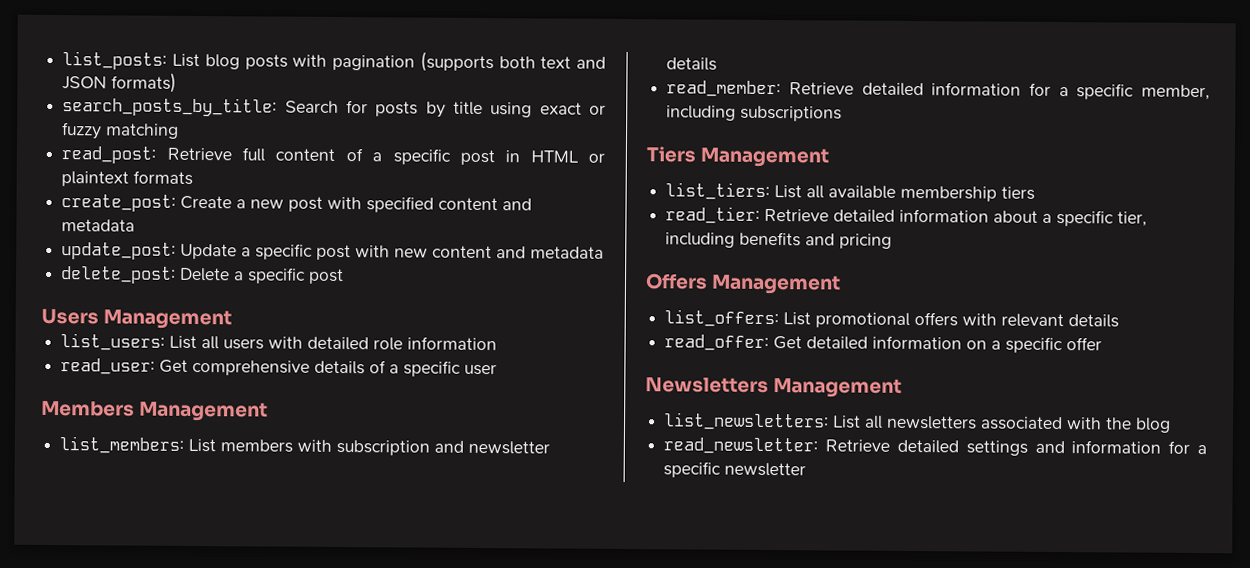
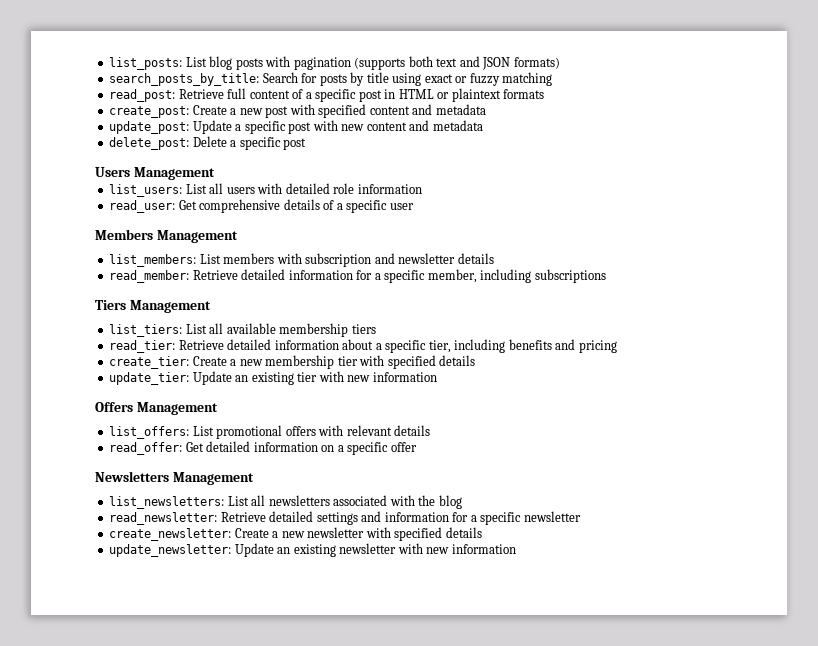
+ create_tier: Create a new membership tier with specified details
+ update_tier: Update an existing tier with new information
+ create_newsletter: Create a new newsletter with specified details
+ update_newsletter: Update an existing newsletter with new information

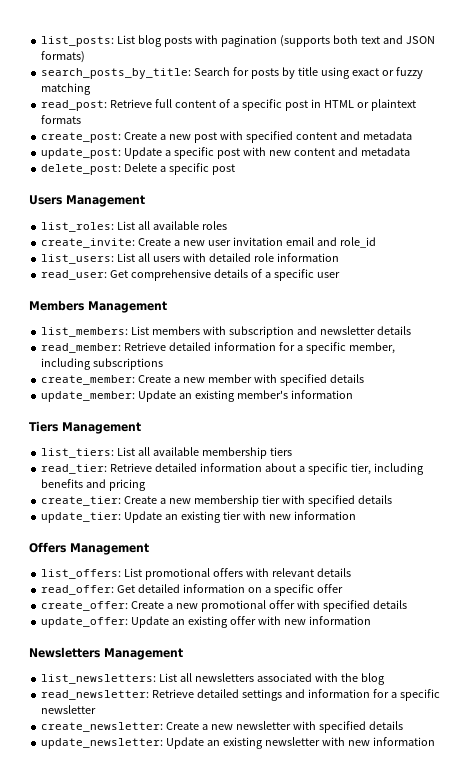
+ list_roles: List all available roles
+ create_invite: Create a new user invitation email and role_id
+ create_member: Create a new member with specified details
+ update_member: Update an existing member's information
+ create_offer: Create a new promotional offer with specified details
+ update_offer: Update an existing offer with new information

